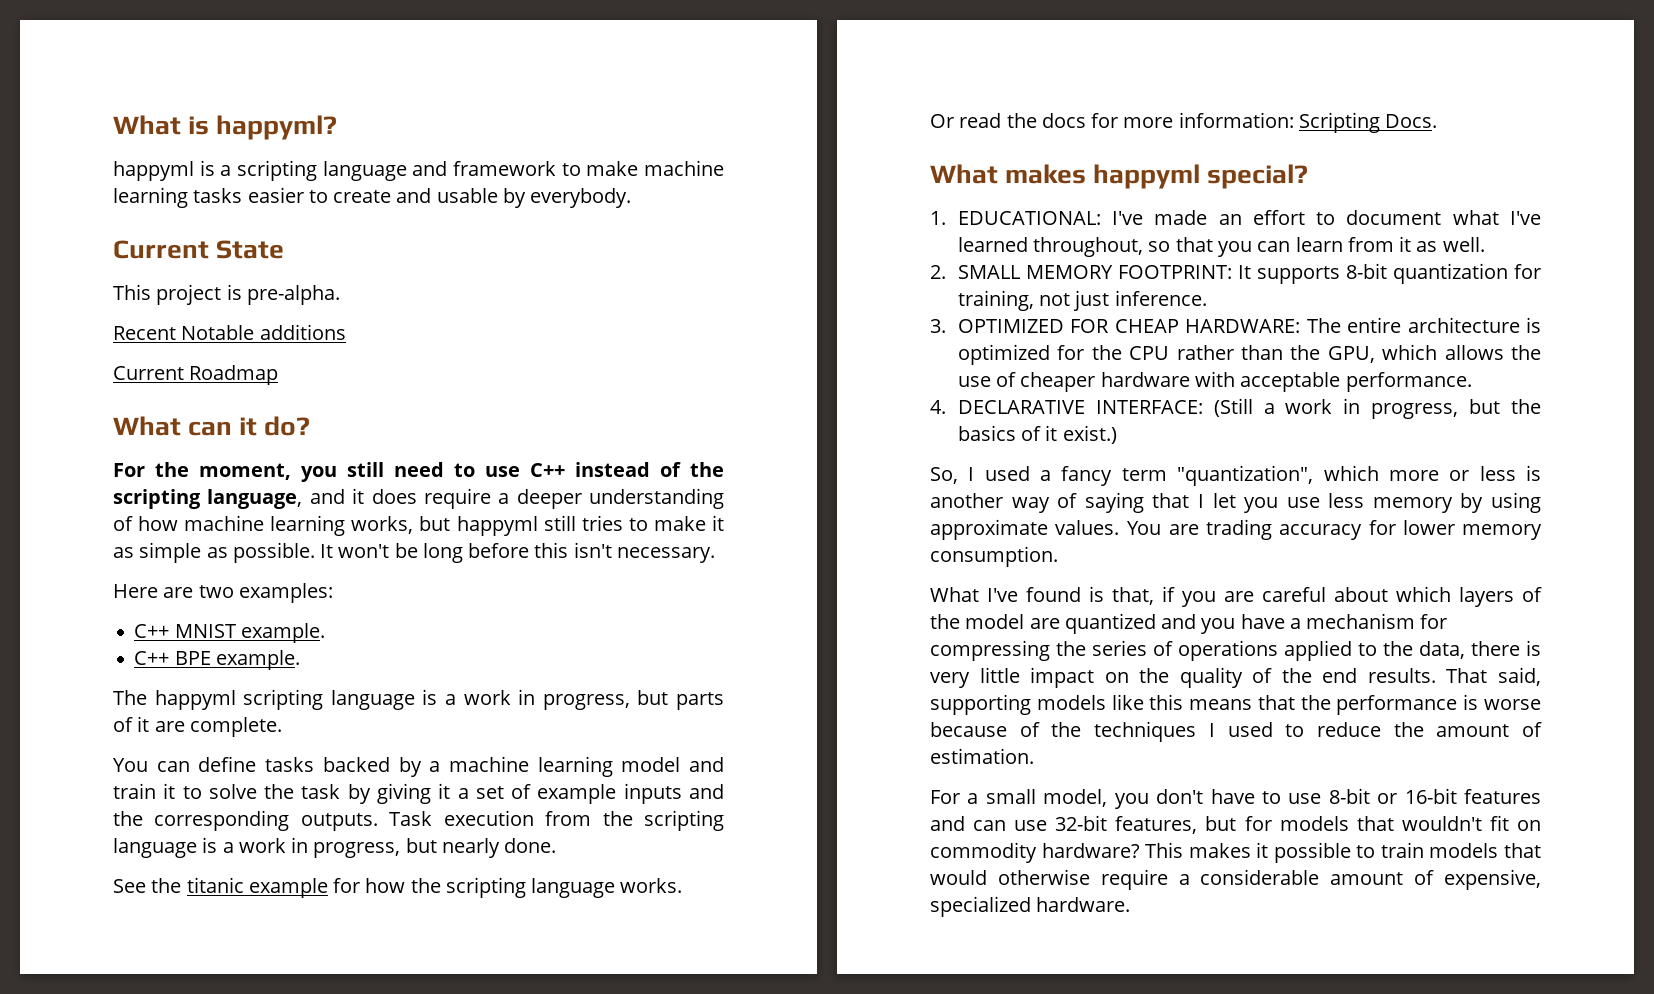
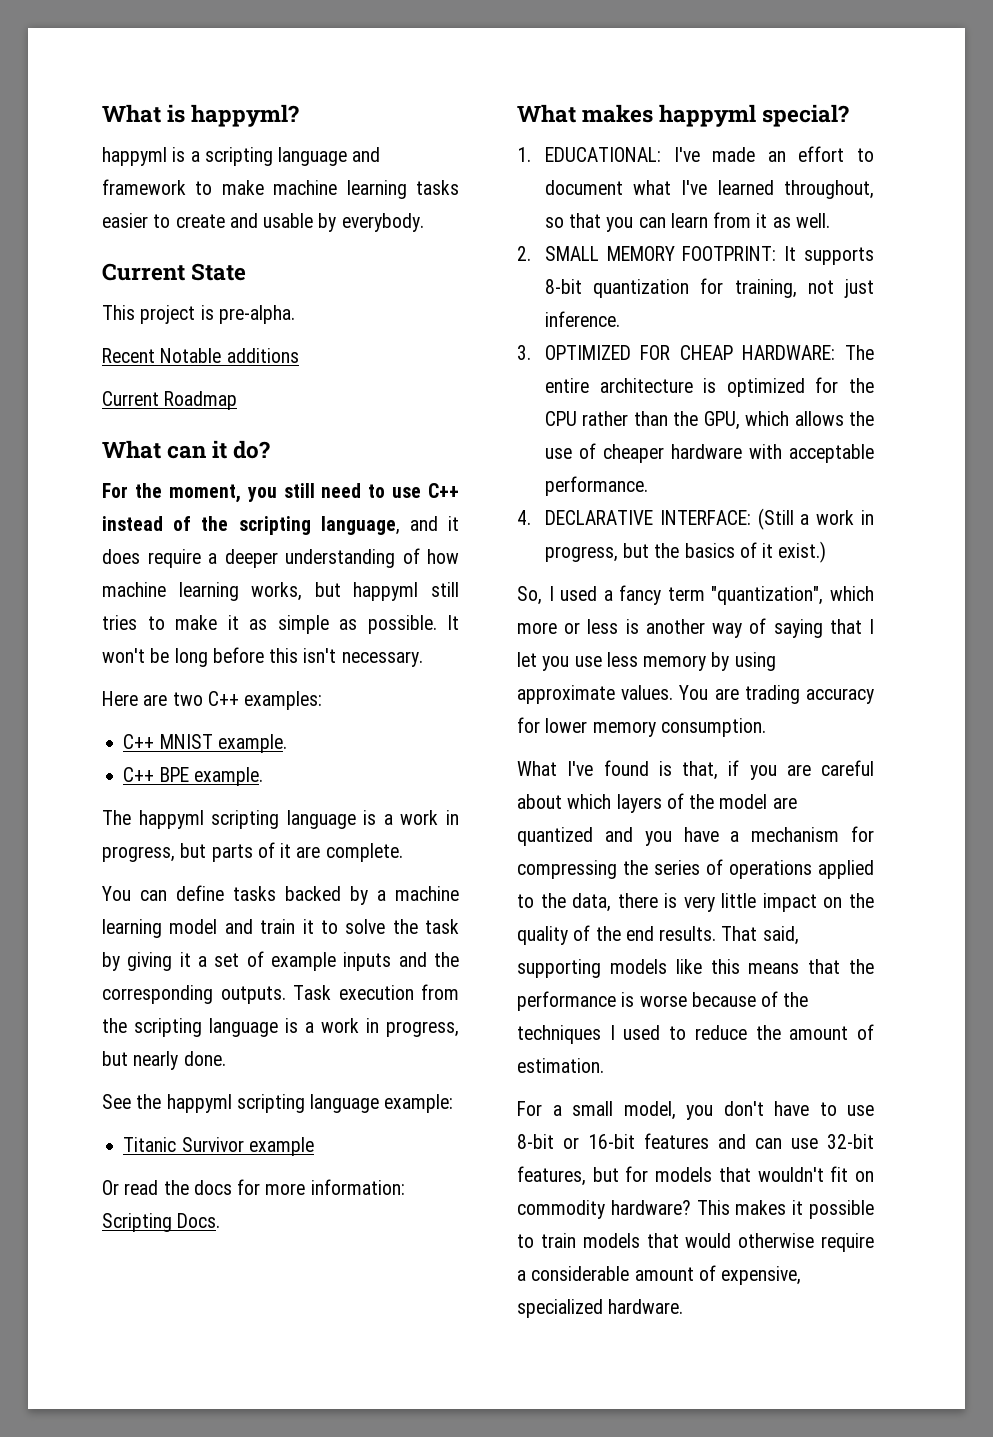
- Here are two examples:
+ Here are two C++ examples:
- See the titanic example for how the scripting language works.
+ See the happyml scripting language example:
+ Titanic Survivor example

